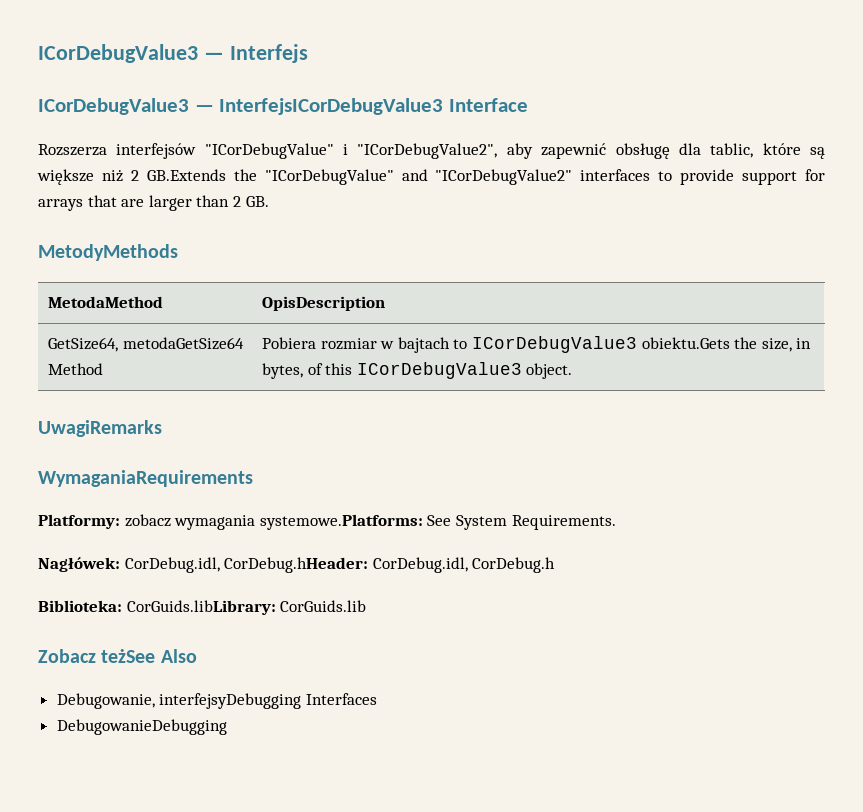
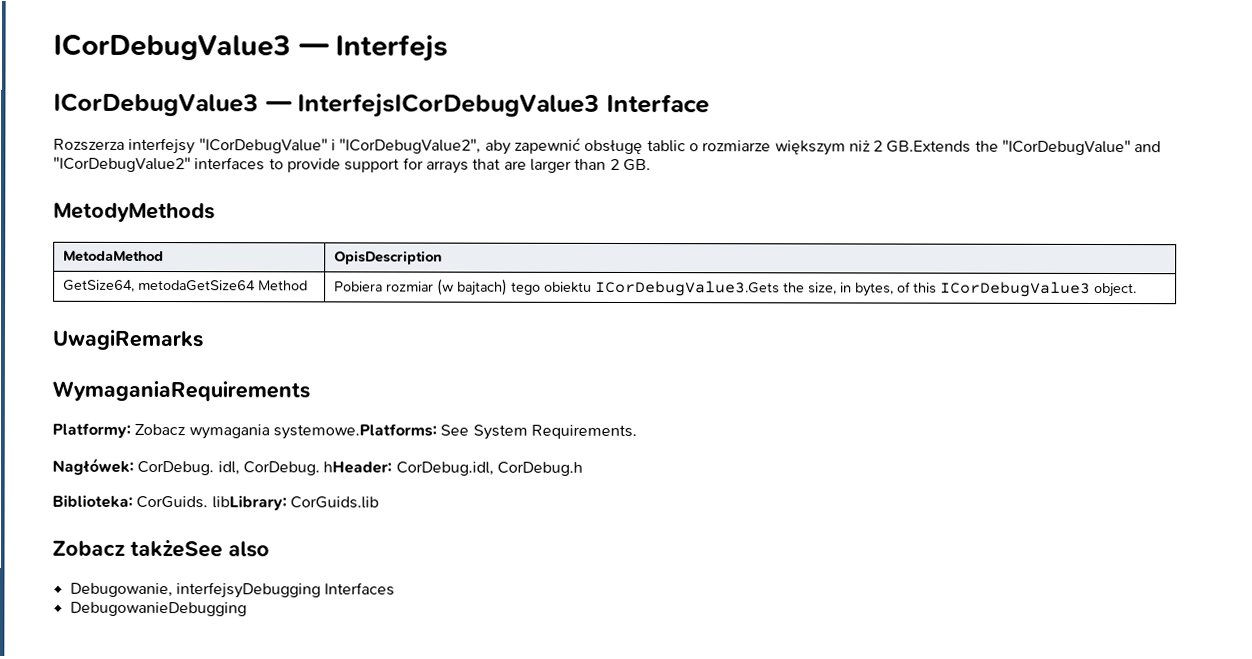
- Rozszerza interfejsów "ICorDebugValue" i "ICorDebugValue2", aby zapewnić obsługę dla tablic, które są większe niż 2 GB.Extends the "ICorDebugValue" and "ICorDebugValue2" interfaces to provide support for arrays that are larger than 2 GB.
+ Rozszerza interfejsy "ICorDebugValue" i "ICorDebugValue2", aby zapewnić obsługę tablic o rozmiarze większym niż 2 GB.Extends the "ICorDebugValue" and "ICorDebugValue2" interfaces to provide support for arrays that are larger than 2 GB.
- GetSize64, metodaGetSize64 Method | Pobiera rozmiar w bajtach to ICorDebugValue3 obiektu.Gets the size, in bytes, of this ICorDebugValue3 object.
+ GetSize64, metodaGetSize64 Method | Pobiera rozmiar (w bajtach) tego obiektu ICorDebugValue3.Gets the size, in bytes, of this ICorDebugValue3 object.
- Platformy: zobacz wymagania systemowe.Platforms: See System Requirements.
+ Platformy: Zobacz wymagania systemowe.Platforms: See System Requirements.
- Nagłówek: CorDebug.idl, CorDebug.hHeader: CorDebug.idl, CorDebug.h
+ Nagłówek: CorDebug. idl, CorDebug. hHeader: CorDebug.idl, CorDebug.h
- Biblioteka: CorGuids.libLibrary: CorGuids.lib
+ Biblioteka: CorGuids. libLibrary: CorGuids.lib
- Zobacz teżSee Also
+ Zobacz takżeSee also

